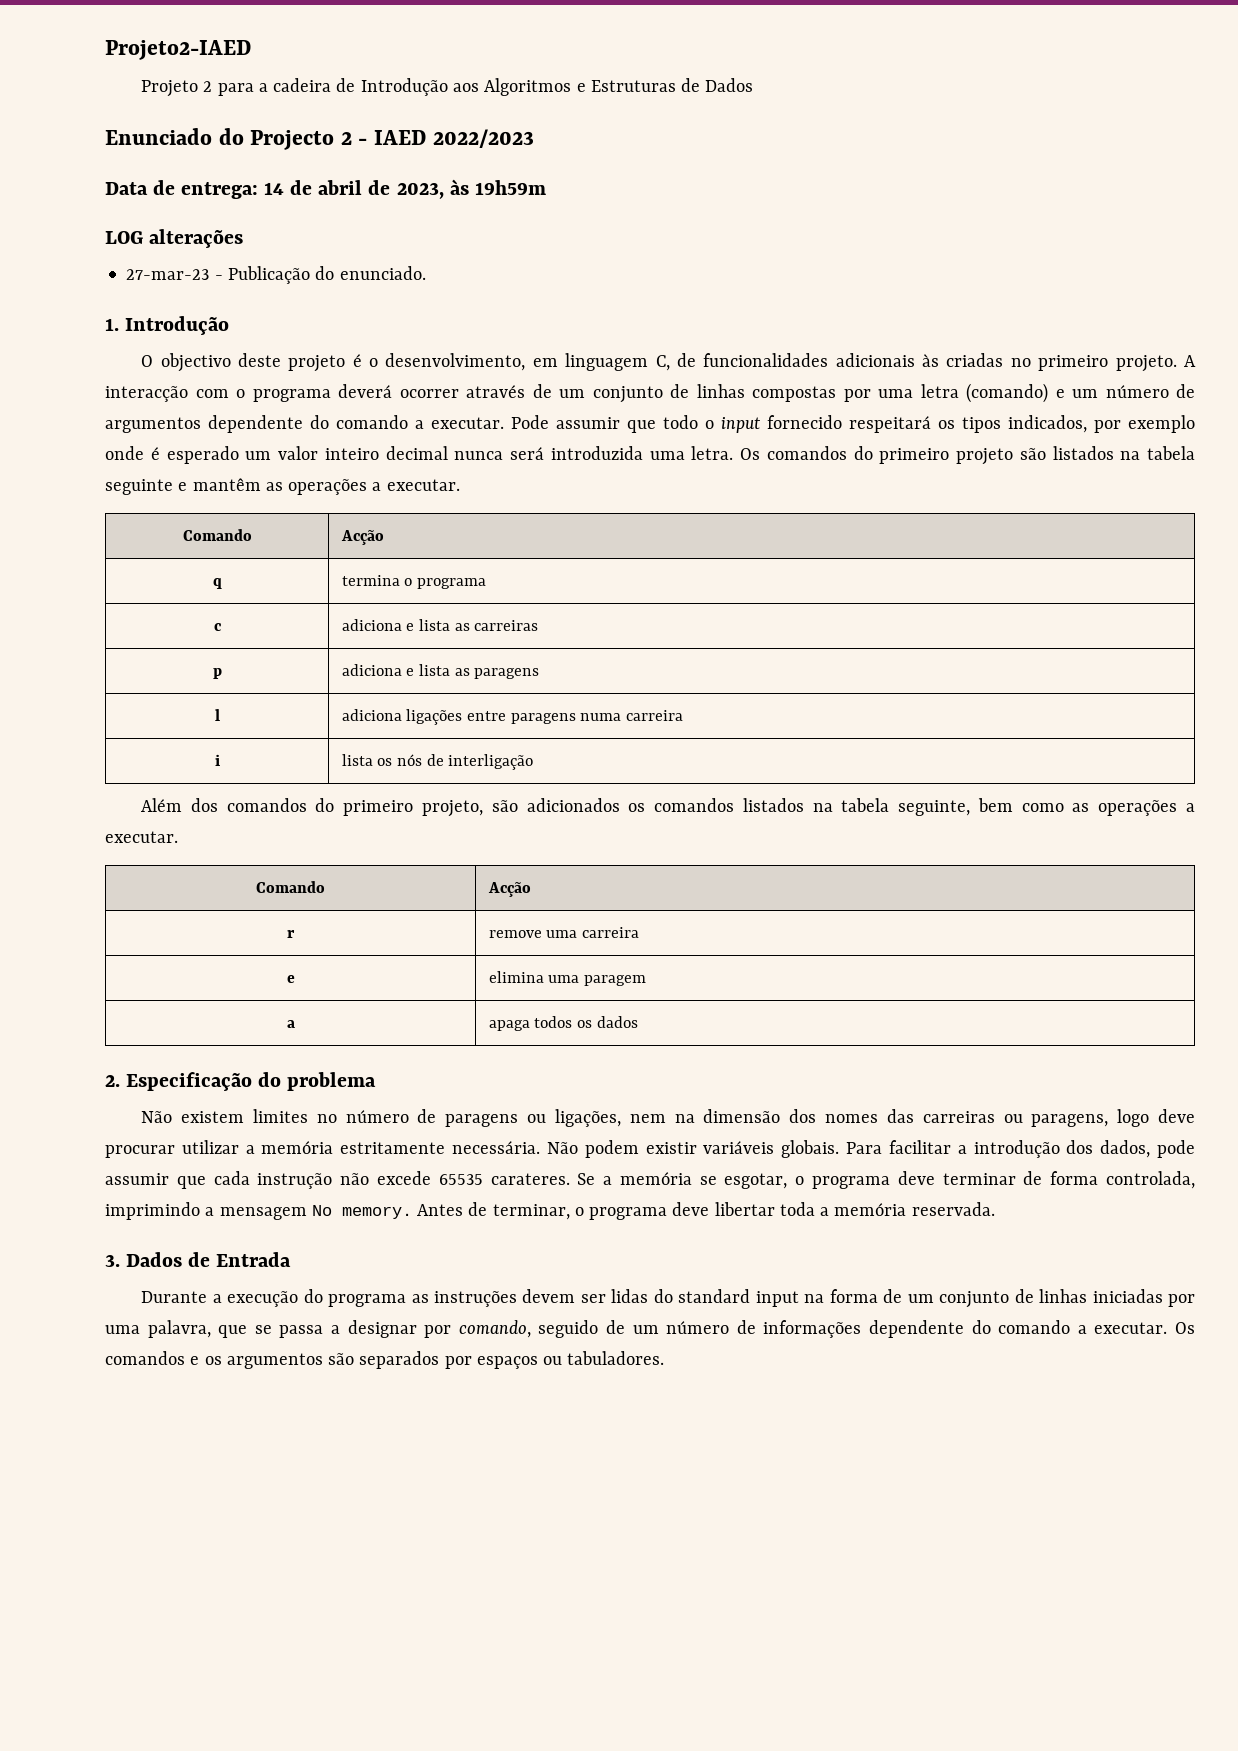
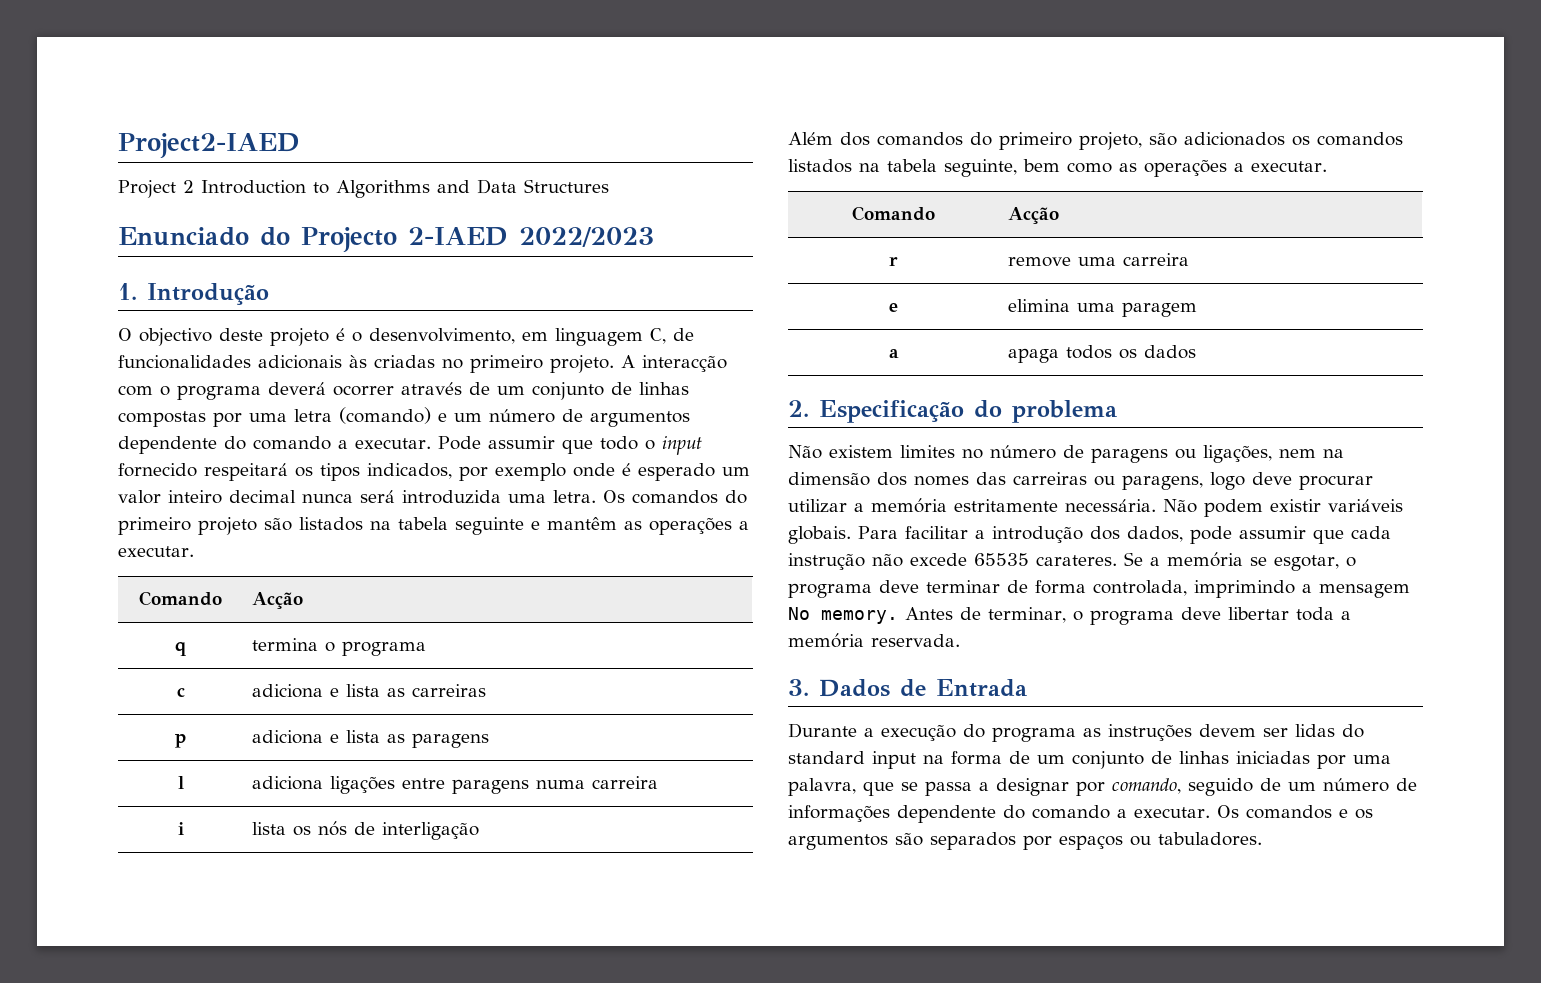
- Projeto2-IAED
- Projeto 2 para a cadeira de Introdução aos Algoritmos e Estruturas de Dados
- Enunciado do Projecto 2 - IAED 2022/2023
- Data de entrega: 14 de abril de 2023, às 19h59m
- LOG alterações
- 27-mar-23 - Publicação do enunciado.
+ Project2-IAED
+ Project 2 Introduction to Algorithms and Data Structures
+ Enunciado do Projecto 2-IAED 2022/2023

